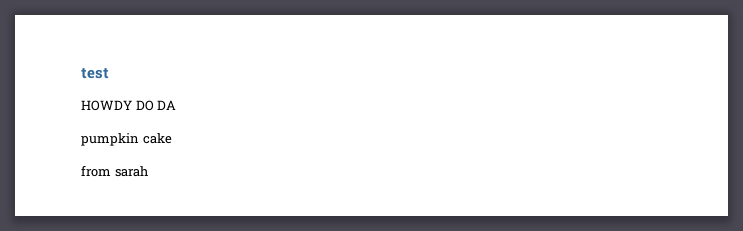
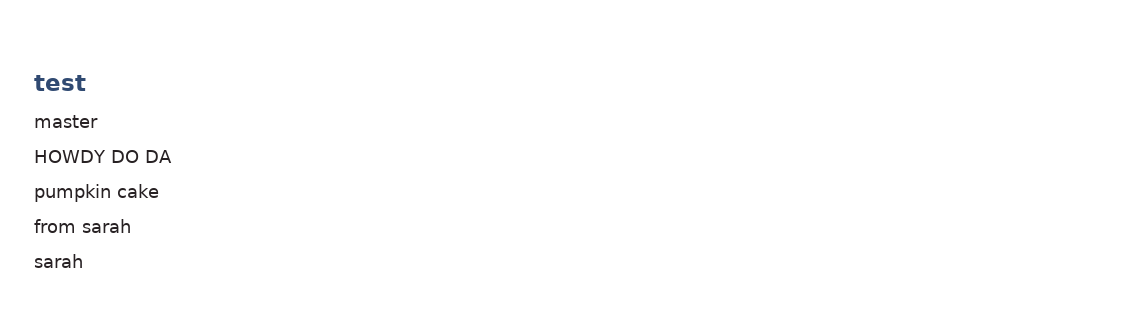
+ master
  from sarah
+ sarah

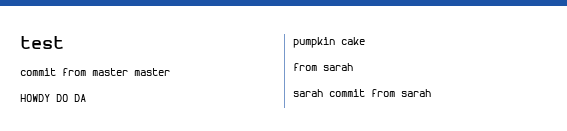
- master
+ commit from master master
  pumpkin cake
  from sarah
- sarah
+ sarah commit from sarah

